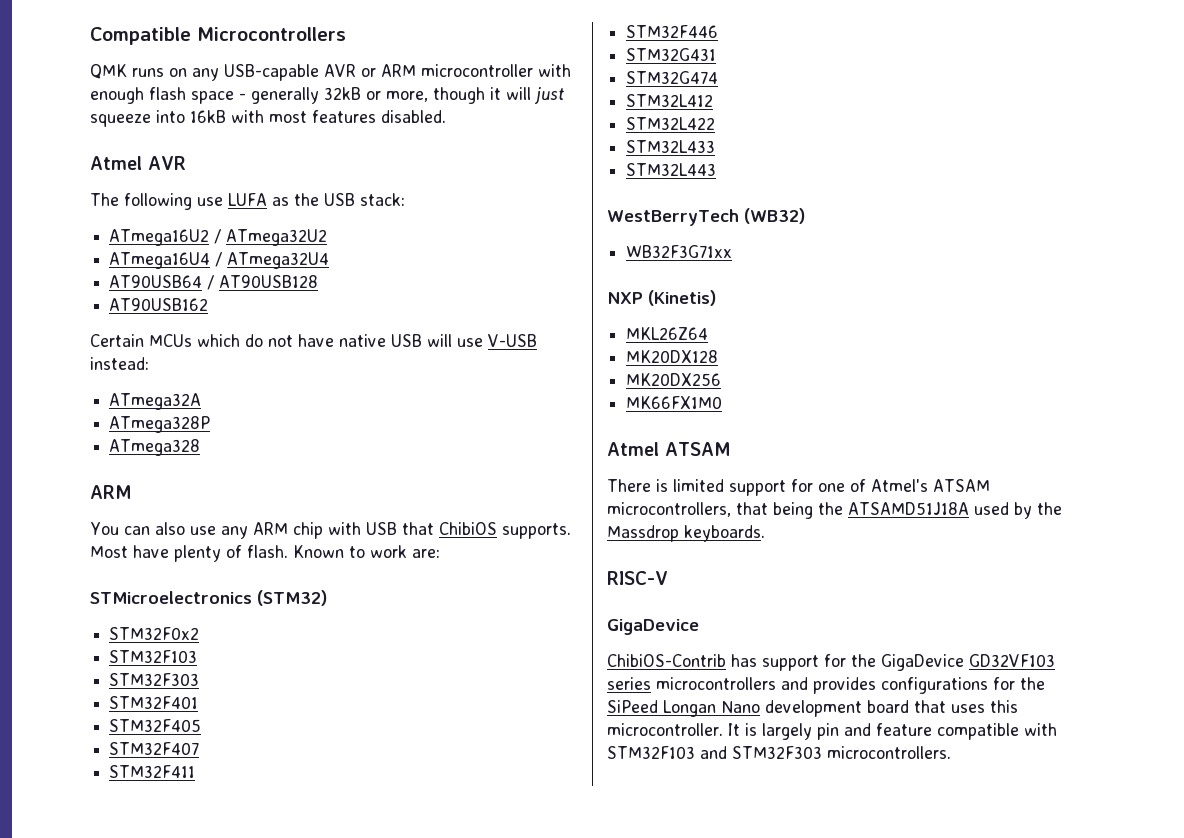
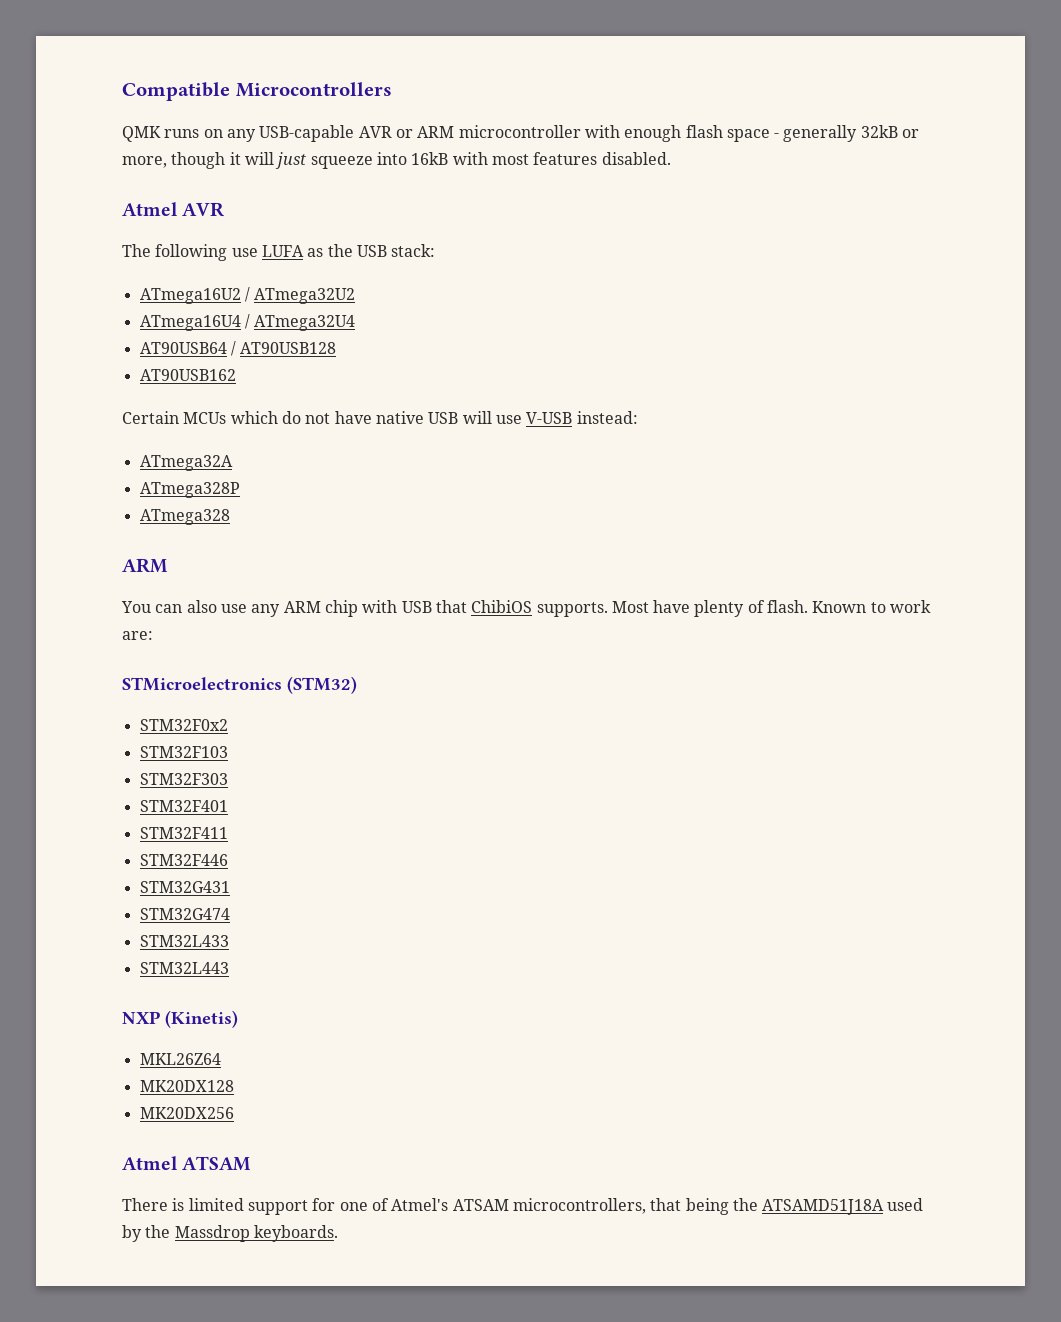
- STM32F405
- STM32F407
- STM32L412
- STM32L422
- WestBerryTech (WB32)
- WB32F3G71xx
- MK66FX1M0
- RISC-V
- GigaDevice
- ChibiOS-Contrib has support for the GigaDevice GD32VF103 series microcontrollers and provides configurations for the SiPeed Longan Nano development board that uses this microcontroller. It is largely pin and feature compatible with STM32F103 and STM32F303 microcontrollers.

